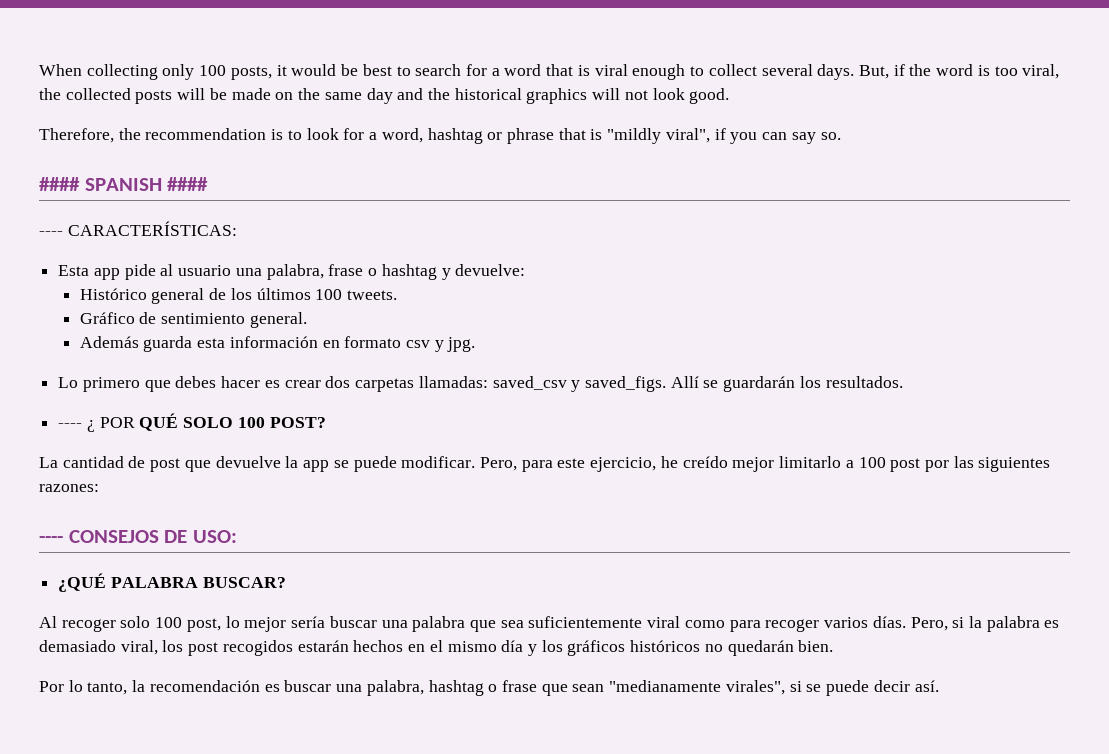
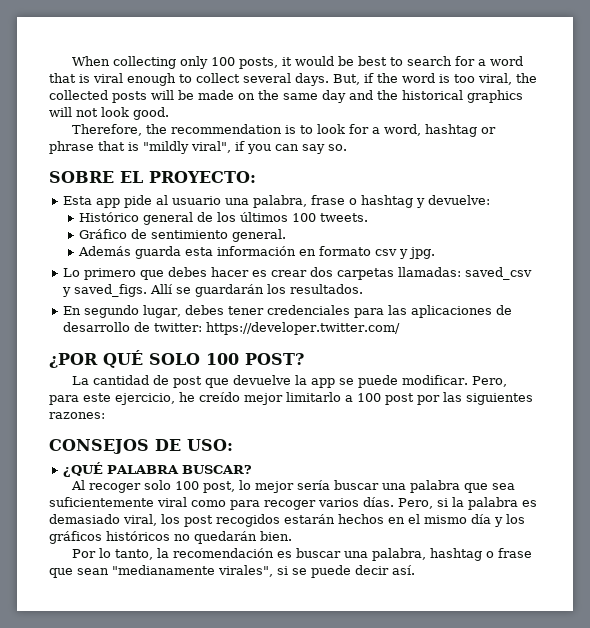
- #### SPANISH ####
- ---- CARACTERÍSTICAS:
+ SOBRE EL PROYECTO:
- ---- ¿ POR QUÉ SOLO 100 POST?
+ En segundo lugar, debes tener credenciales para las aplicaciones de desarrollo de twitter: https://developer.twitter.com/
+ ¿POR QUÉ SOLO 100 POST?
- ---- CONSEJOS DE USO:
+ CONSEJOS DE USO:

